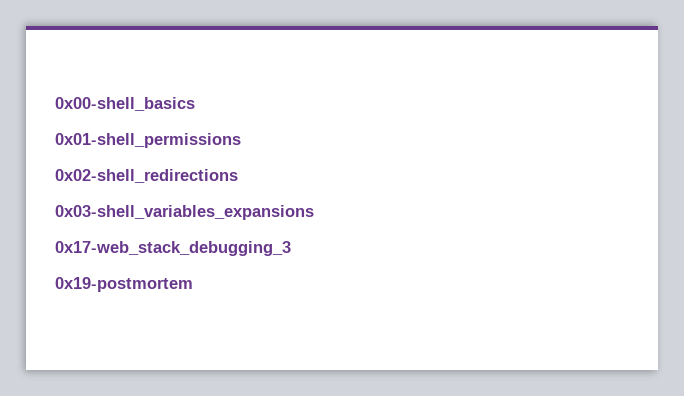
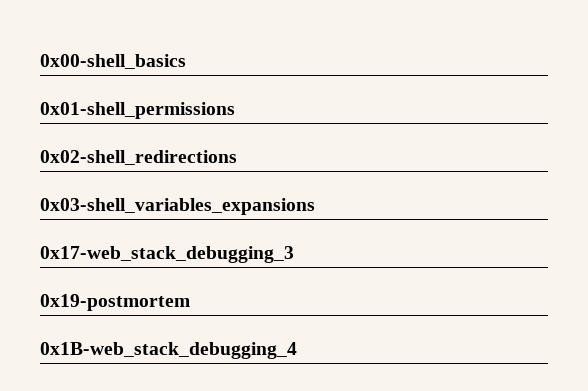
+ 0x1B-web_stack_debugging_4

